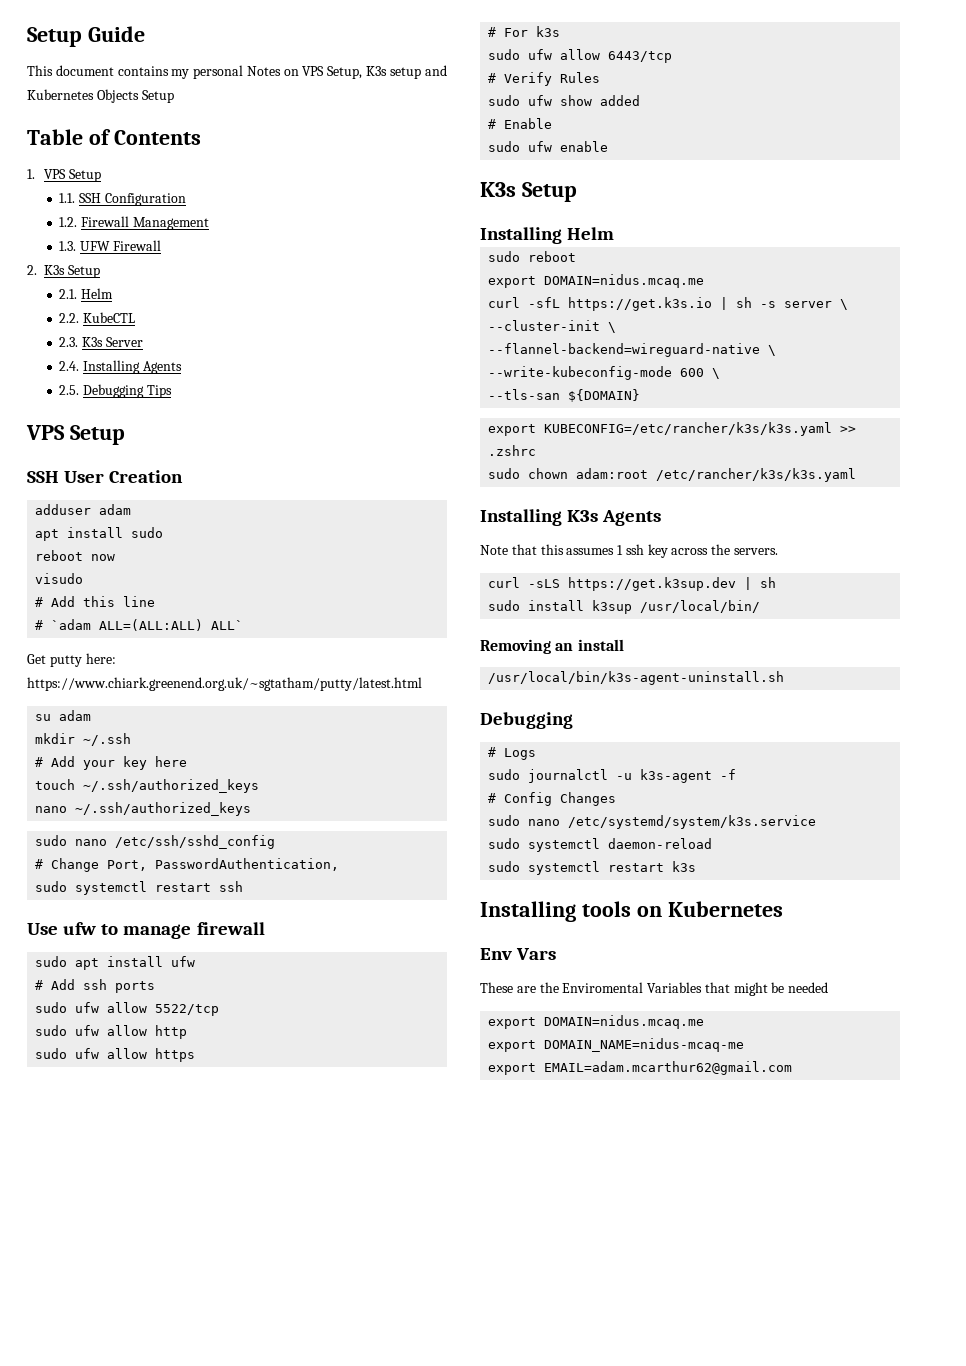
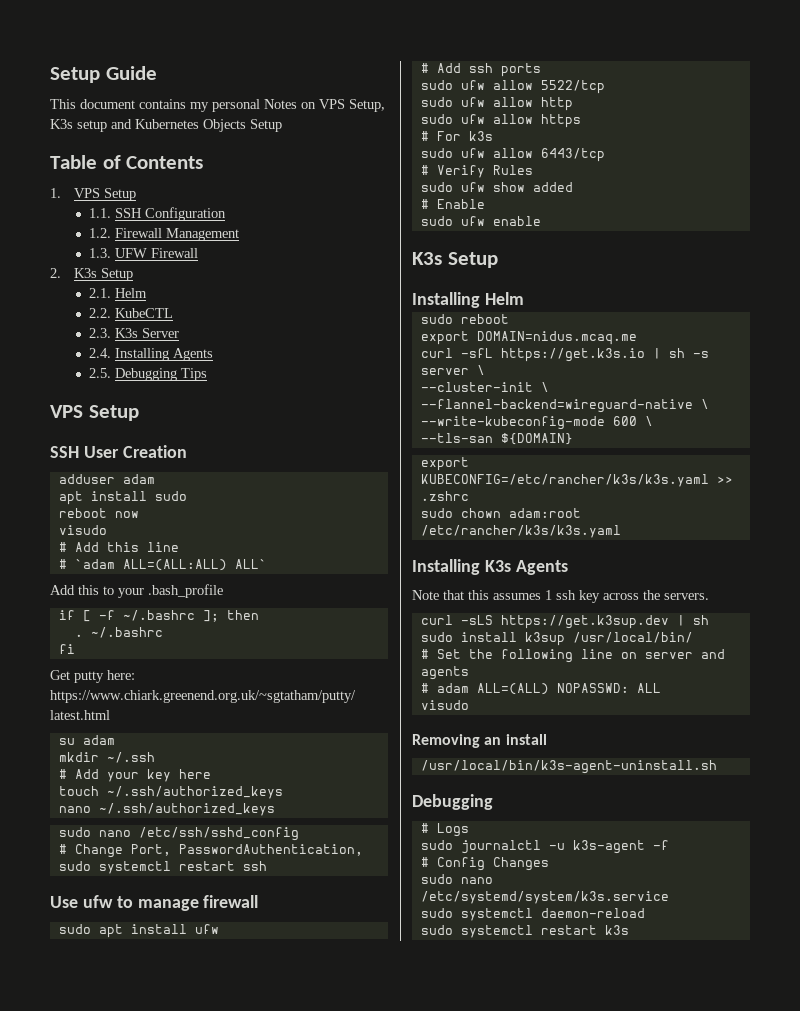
+ Add this to your .bash_profile
+ if [ -f ~/.bashrc ]; then
+ . ~/.bashrc
+ fi
+ # Set the following line on server and agents
+ # adam ALL=(ALL) NOPASSWD: ALL
+ visudo
- Installing tools on Kubernetes
- Env Vars
- These are the Enviromental Variables that might be needed
- export DOMAIN=nidus.mcaq.me
- export DOMAIN_NAME=nidus-mcaq-me
- export EMAIL=adam.mcarthur62@gmail.com

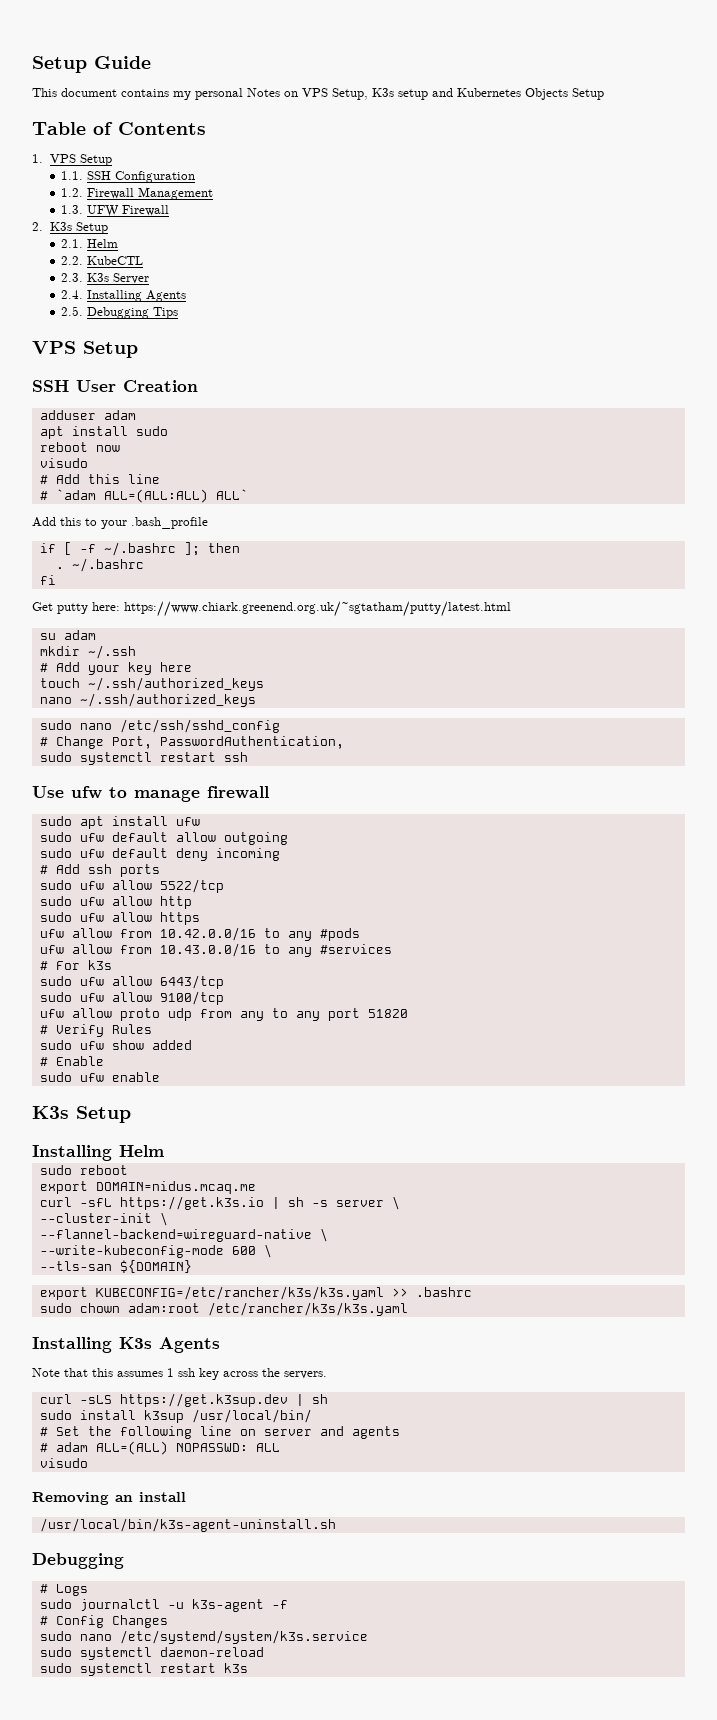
+ sudo ufw default allow outgoing
+ sudo ufw default deny incoming
+ ufw allow from 10.42.0.0/16 to any #pods
+ ufw allow from 10.43.0.0/16 to any #services
+ sudo ufw allow 9100/tcp
+ ufw allow proto udp from any to any port 51820
- export KUBECONFIG=/etc/rancher/k3s/k3s.yaml >> .zshrc
+ export KUBECONFIG=/etc/rancher/k3s/k3s.yaml >> .bashrc

